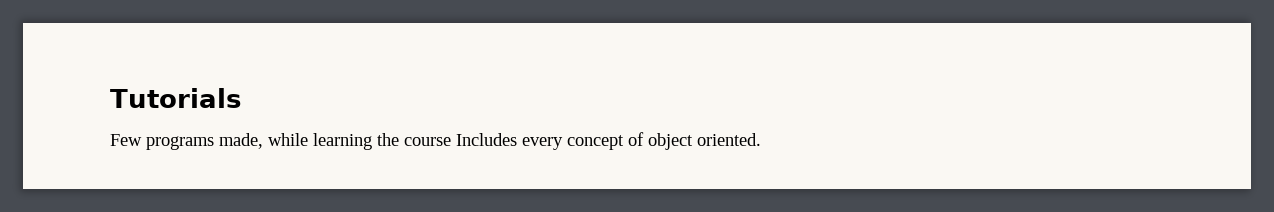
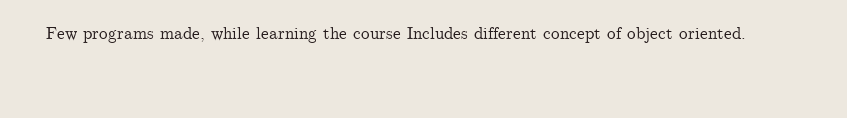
- Tutorials
- Few programs made, while learning the course Includes every concept of object oriented.
+ Few programs made, while learning the course Includes different concept of object oriented.

